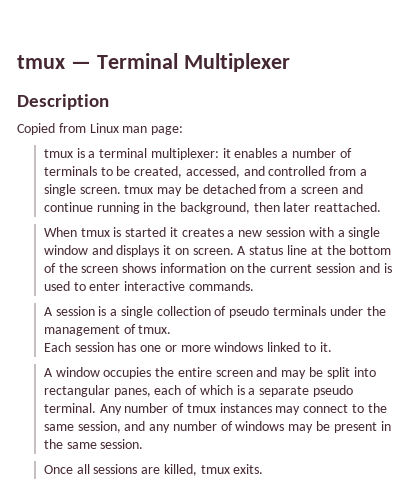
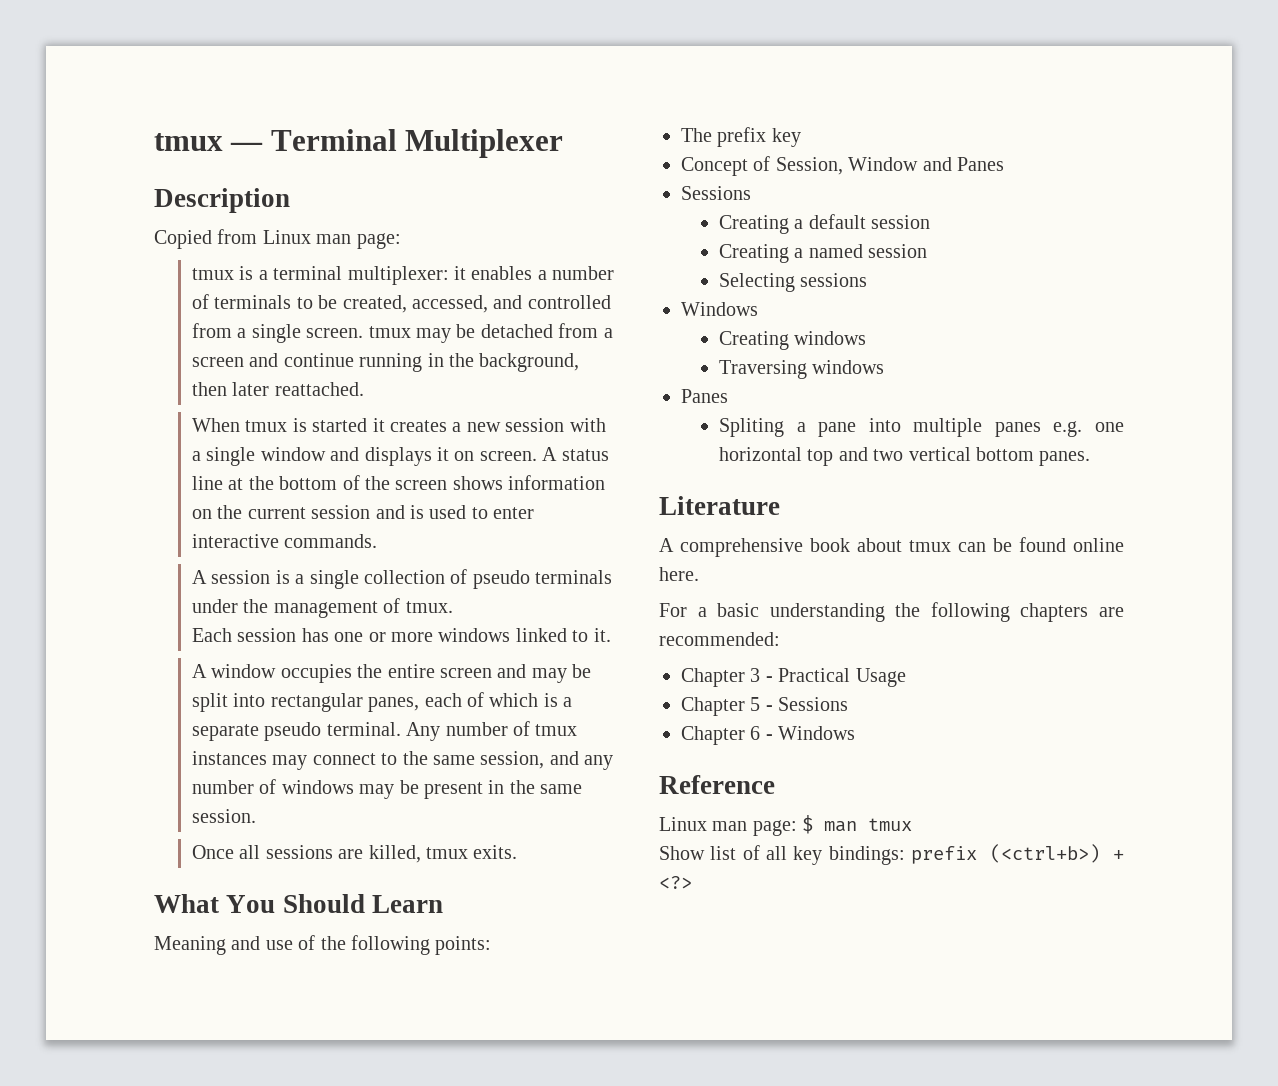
+ What You Should Learn
+ Meaning and use of the following points:
+ The prefix key
+ Concept of Session, Window and Panes
+ Sessions
+ Creating a default session
+ Creating a named session
+ Selecting sessions
+ Windows
+ Creating windows
+ Traversing windows
+ Panes
+ Spliting a pane into multiple panes e.g. one horizontal top and two vertical bottom panes.
+ Literature
+ A comprehensive book about tmux can be found online here.
+ For a basic understanding the following chapters are recommended:
+ Chapter 3 - Practical Usage
+ Chapter 5 - Sessions
+ Chapter 6 - Windows
+ Reference
+ Linux man page: $ man tmux
+ Show list of all key bindings: prefix (<ctrl+b>) + <?>

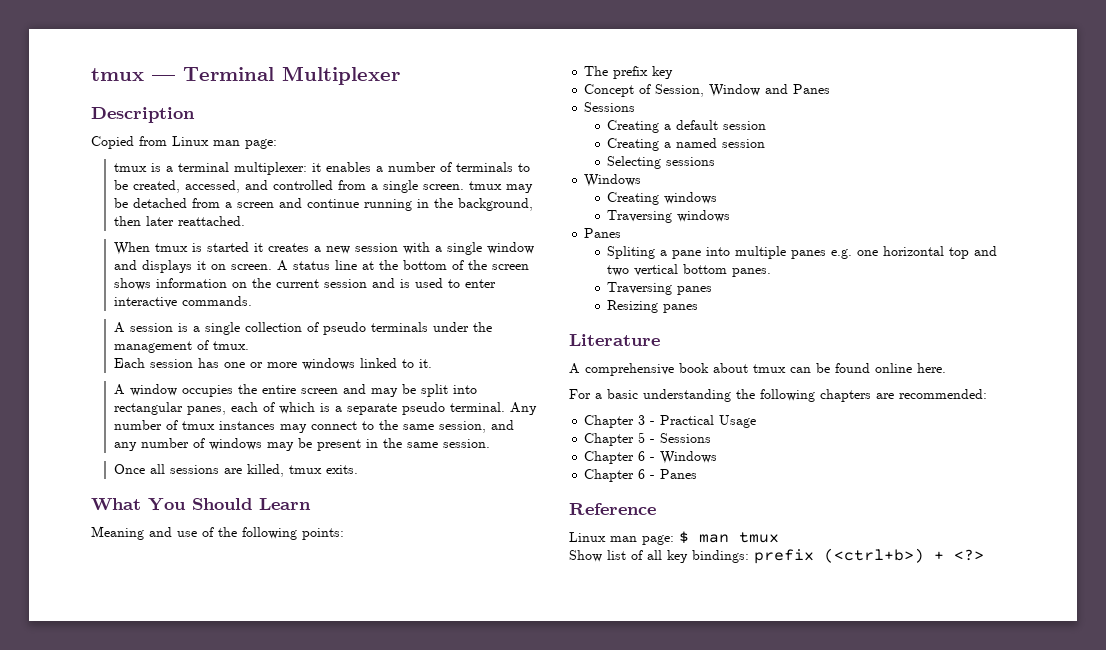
+ Traversing panes
+ Resizing panes
+ Chapter 6 - Panes

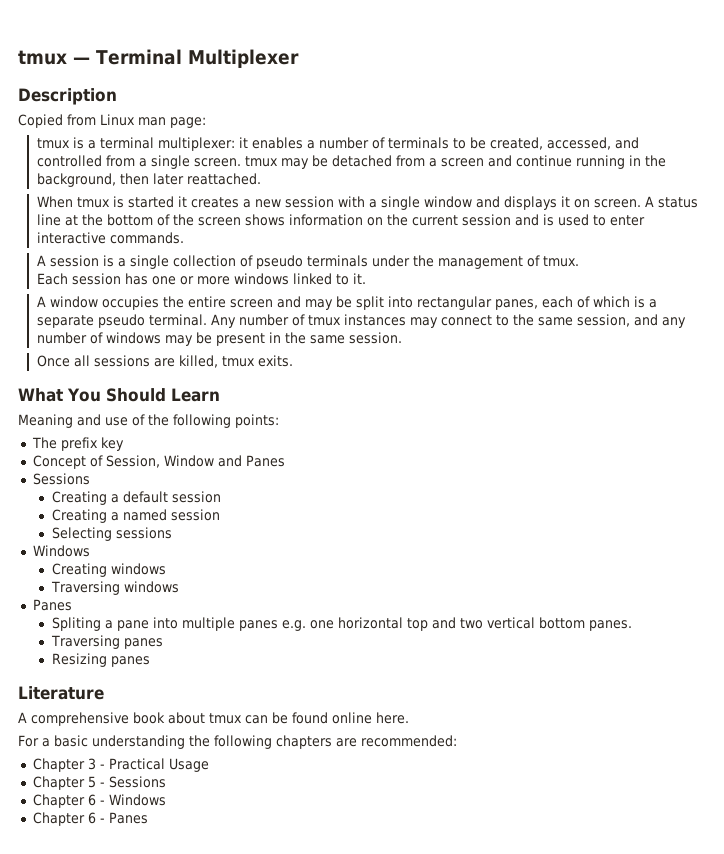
- Reference
- Linux man page: $ man tmux
- Show list of all key bindings: prefix (<ctrl+b>) + <?>

